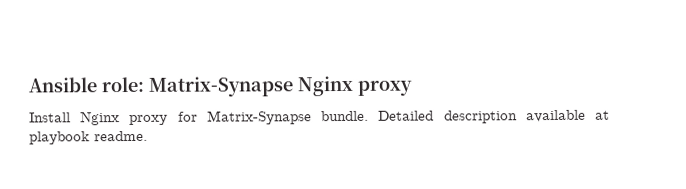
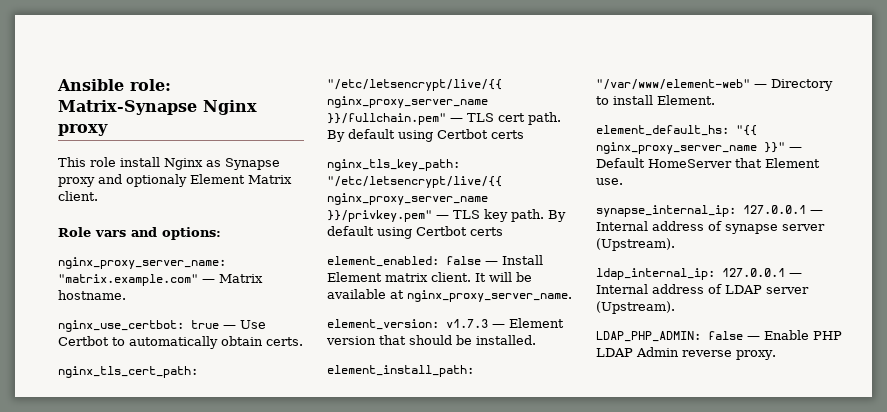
- Install Nginx proxy for Matrix-Synapse bundle. Detailed description available at playbook readme.
+ This role install Nginx as Synapse proxy and optionaly Element Matrix client.
+ Role vars and options:
+ nginx_proxy_server_name: "matrix.example.com" — Matrix hostname.
+ nginx_use_certbot: true — Use Certbot to automatically obtain certs.
+ nginx_tls_cert_path: "/etc/letsencrypt/live/{{ nginx_proxy_server_name }}/fullchain.pem" — TLS cert path. By default using Certbot certs
+ nginx_tls_key_path: "/etc/letsencrypt/live/{{ nginx_proxy_server_name }}/privkey.pem" — TLS key path. By default using Certbot certs
+ element_enabled: false — Install Element matrix client. It will be available at nginx_proxy_server_name.
+ element_version: v1.7.3 — Element version that should be installed.
+ element_install_path: "/var/www/element-web" — Directory to install Element.
+ element_default_hs: "{{ nginx_proxy_server_name }}" — Default HomeServer that Element use.
+ synapse_internal_ip: 127.0.0.1 — Internal address of synapse server (Upstream).
+ ldap_internal_ip: 127.0.0.1 — Internal address of LDAP server (Upstream).
+ LDAP_PHP_ADMIN: false — Enable PHP LDAP Admin reverse proxy.

